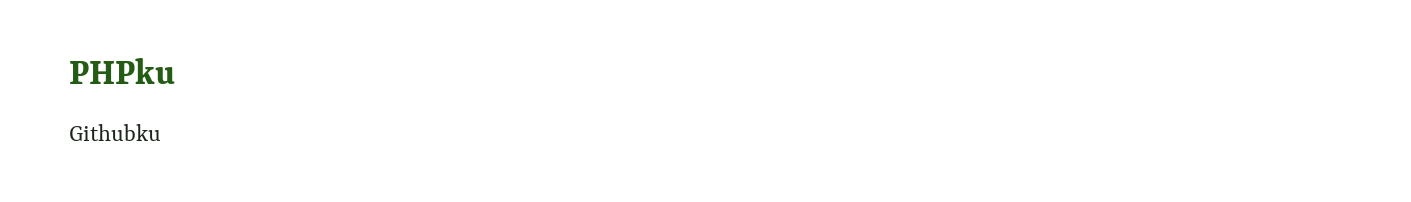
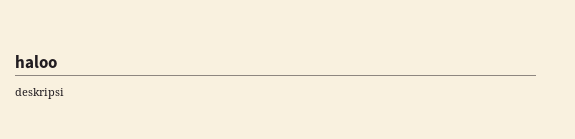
- PHPku
- Githubku
+ haloo
+ deskripsi

